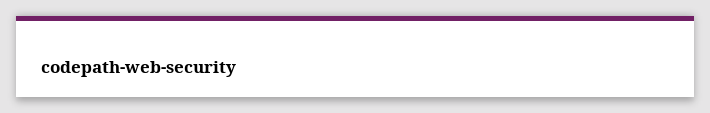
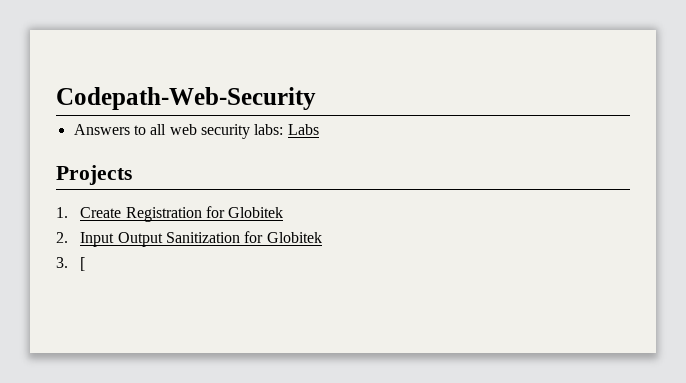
- codepath-web-security
+ Codepath-Web-Security
+ Answers to all web security labs: Labs
+ Projects
+ 1. Create Registration for Globitek
+ 2. Input Output Sanitization for Globitek
+ 3. [

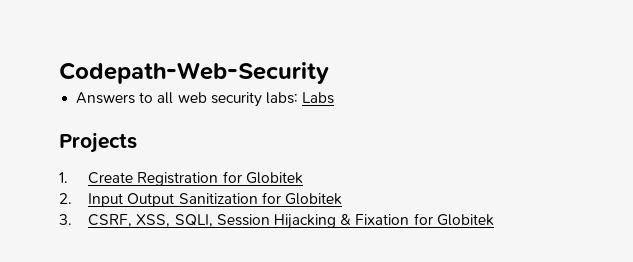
- 3. [
+ 3. CSRF, XSS, SQLI, Session Hijacking & Fixation for Globitek

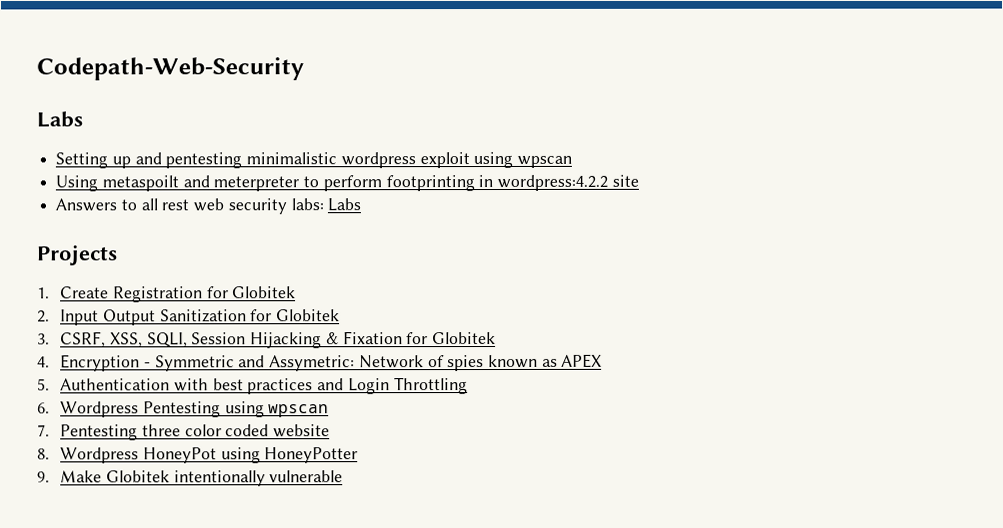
  Codepath-Web-Security
+ Labs
+ Setting up and pentesting minimalistic wordpress exploit using wpscan
+ Using metaspoilt and meterpreter to perform footprinting in wordpress:4.2.2 site
- Answers to all web security labs: Labs
+ Answers to all rest web security labs: Labs
+ 4. Encryption - Symmetric and Assymetric: Network of spies known as APEX
+ 5. Authentication with best practices and Login Throttling
+ 6. Wordpress Pentesting using wpscan
+ 7. Pentesting three color coded website
+ 8. Wordpress HoneyPot using HoneyPotter
+ 9. Make Globitek intentionally vulnerable

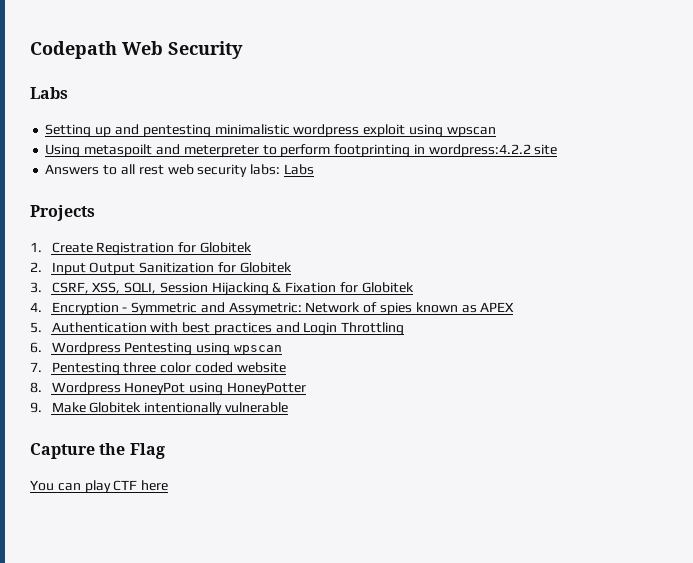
- Codepath-Web-Security
+ Codepath Web Security
+ Capture the Flag
+ You can play CTF here

